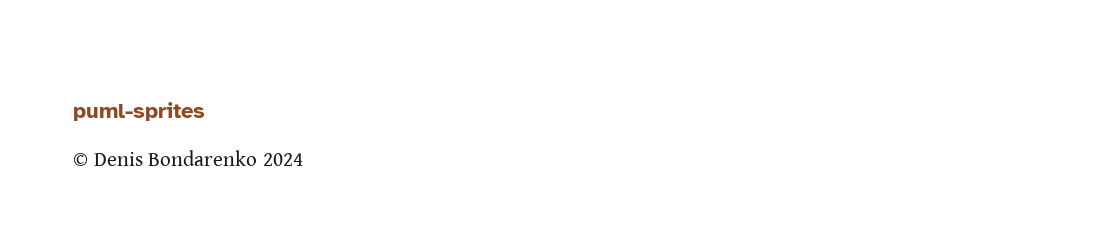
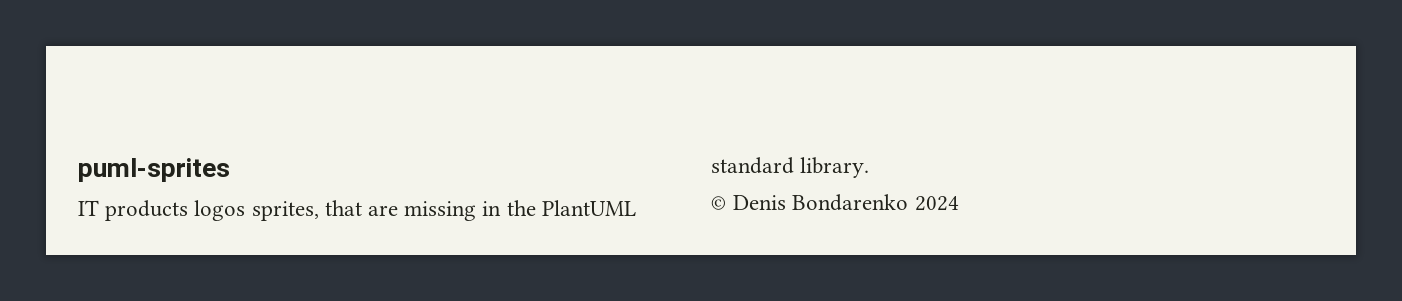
+ IT products logos sprites, that are missing in the PlantUML standard library.

